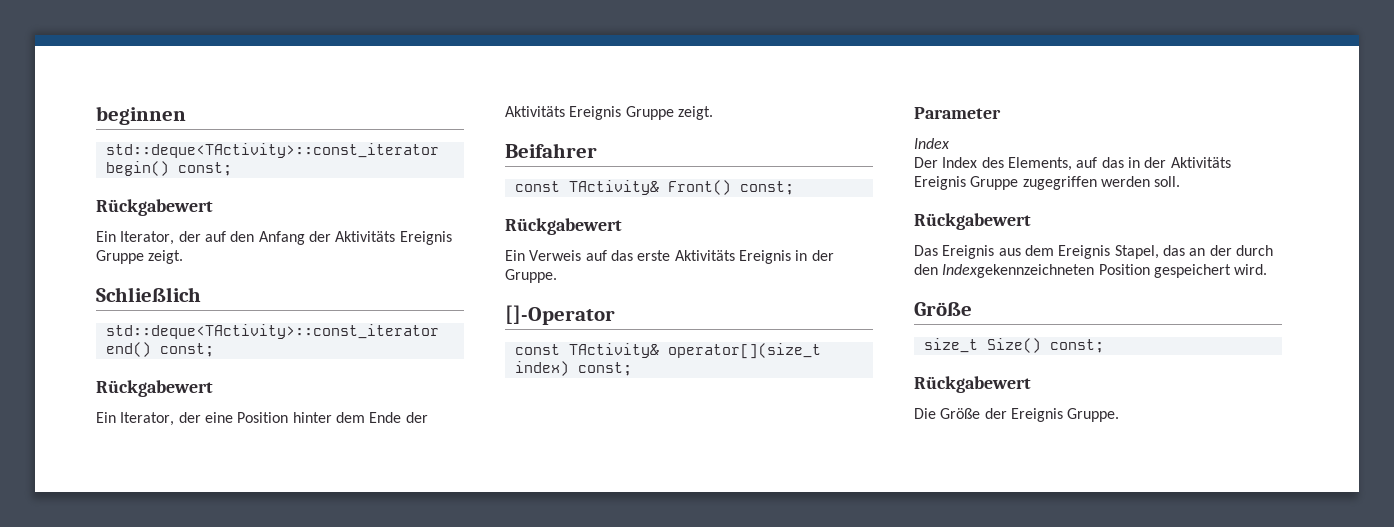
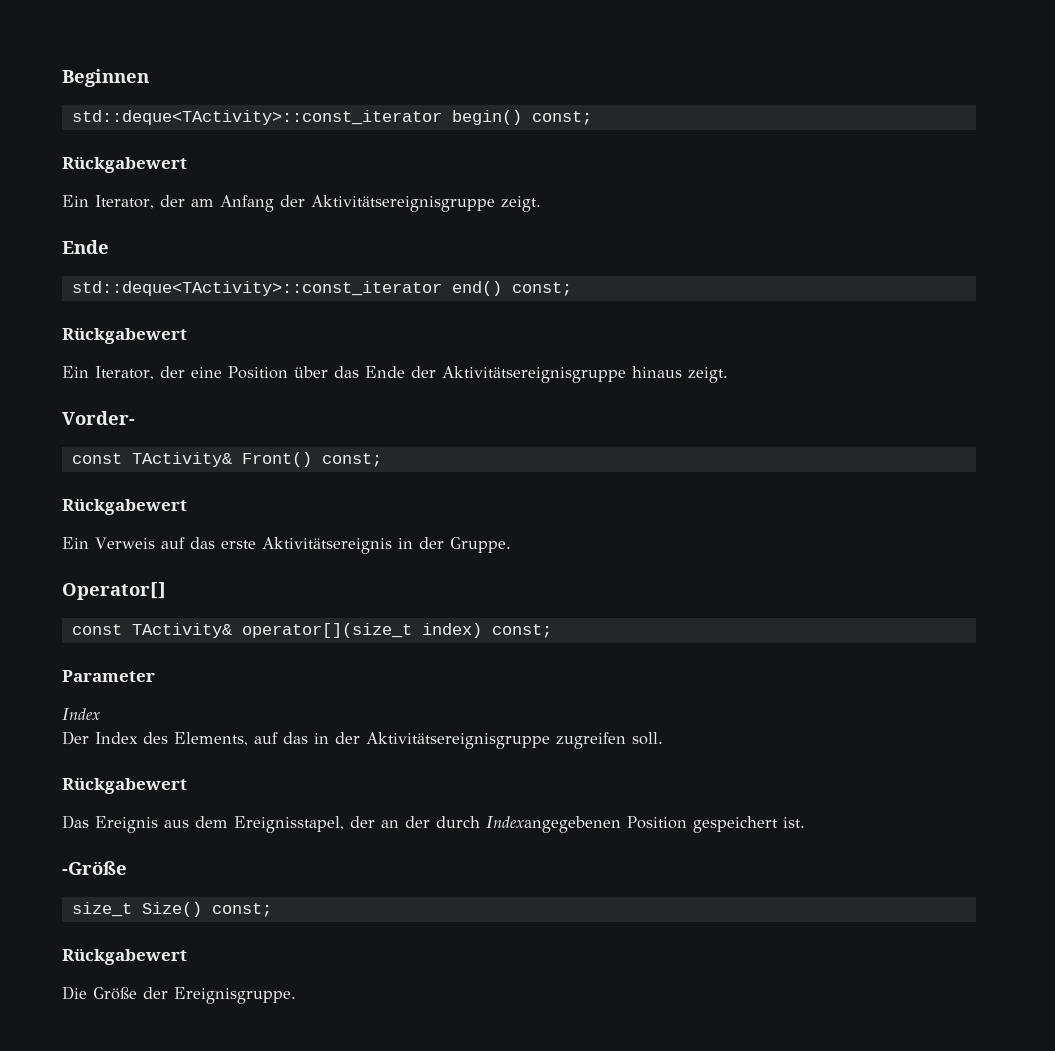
- beginnen
+ Beginnen
- Ein Iterator, der auf den Anfang der Aktivitäts Ereignis Gruppe zeigt.
- Schließlich
+ Ein Iterator, der am Anfang der Aktivitätsereignisgruppe zeigt.
+ Ende
- Ein Iterator, der eine Position hinter dem Ende der Aktivitäts Ereignis Gruppe zeigt.
- Beifahrer
+ Ein Iterator, der eine Position über das Ende der Aktivitätsereignisgruppe hinaus zeigt.
+ Vorder-
- Ein Verweis auf das erste Aktivitäts Ereignis in der Gruppe.
+ Ein Verweis auf das erste Aktivitätsereignis in der Gruppe.
- []-Operator
+ Operator[]
- Der Index des Elements, auf das in der Aktivitäts Ereignis Gruppe zugegriffen werden soll.
+ Der Index des Elements, auf das in der Aktivitätsereignisgruppe zugreifen soll.
- Das Ereignis aus dem Ereignis Stapel, das an der durch den Indexgekennzeichneten Position gespeichert wird.
- Größe
+ Das Ereignis aus dem Ereignisstapel, der an der durch Indexangegebenen Position gespeichert ist.
+ -Größe
- Die Größe der Ereignis Gruppe.
+ Die Größe der Ereignisgruppe.

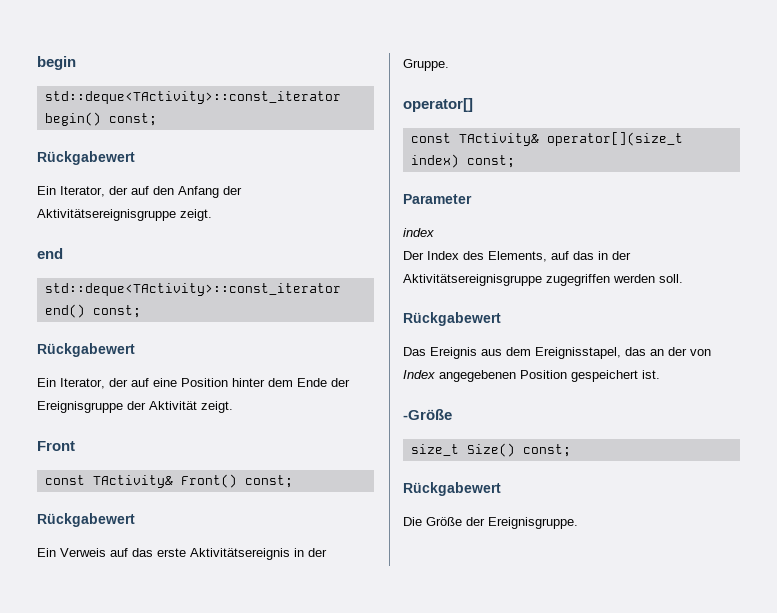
- Beginnen
+ begin
- Ein Iterator, der am Anfang der Aktivitätsereignisgruppe zeigt.
- Ende
+ Ein Iterator, der auf den Anfang der Aktivitätsereignisgruppe zeigt.
+ end
- Ein Iterator, der eine Position über das Ende der Aktivitätsereignisgruppe hinaus zeigt.
- Vorder-
+ Ein Iterator, der auf eine Position hinter dem Ende der Ereignisgruppe der Aktivität zeigt.
+ Front
- Operator[]
+ operator[]
  Parameter
- Index
+ index
- Der Index des Elements, auf das in der Aktivitätsereignisgruppe zugreifen soll.
+ Der Index des Elements, auf das in der Aktivitätsereignisgruppe zugegriffen werden soll.
- Das Ereignis aus dem Ereignisstapel, der an der durch Indexangegebenen Position gespeichert ist.
+ Das Ereignis aus dem Ereignisstapel, das an der von Index angegebenen Position gespeichert ist.

